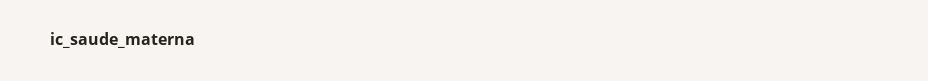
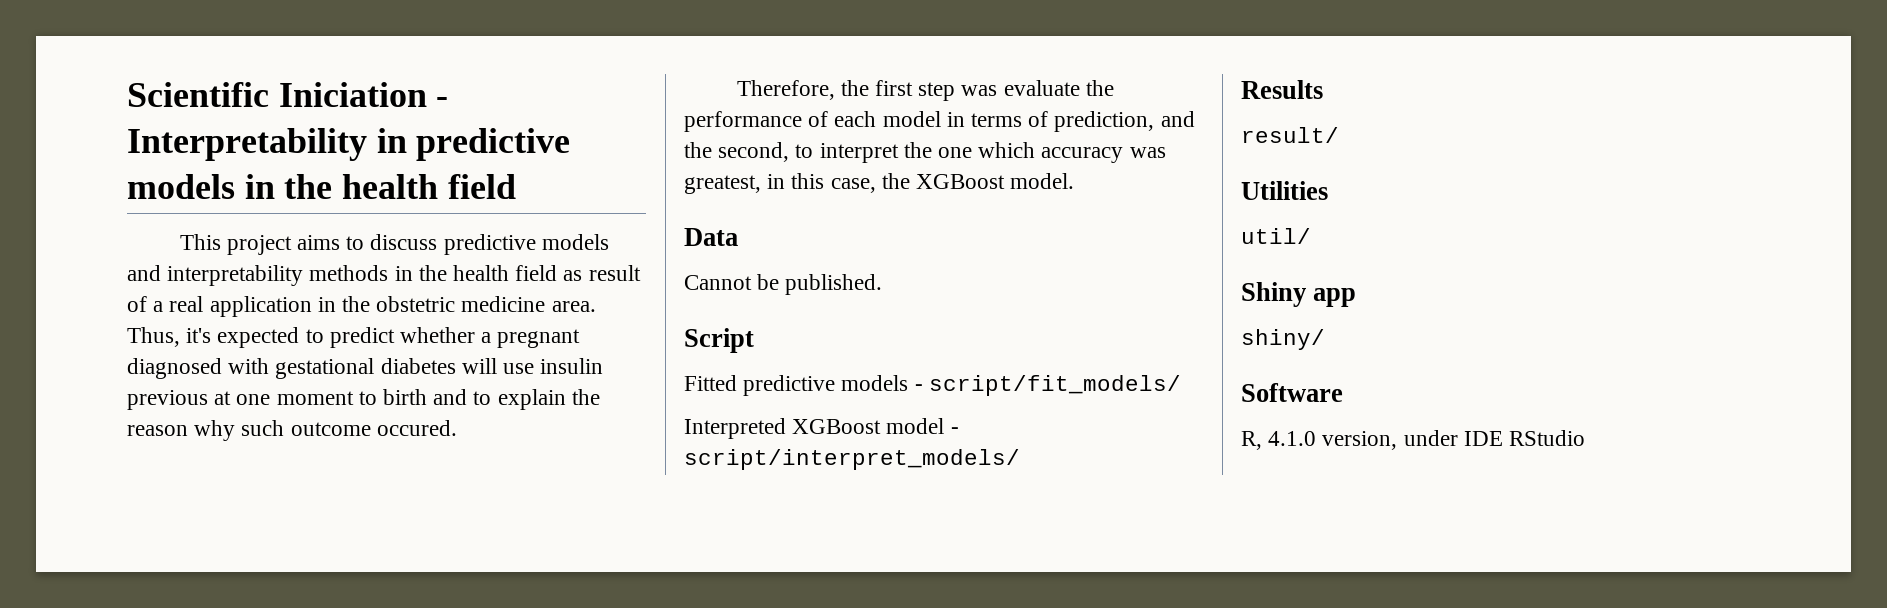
- ic_saude_materna
+ Scientific Iniciation - Interpretability in predictive models in the health field
+ This project aims to discuss predictive models and interpretability methods in the health field as result of a real application in the obstetric medicine area. Thus, it's expected to predict whether a pregnant diagnosed with gestational diabetes will use insulin previous at one moment to birth and to explain the reason why such outcome occured.
+ Therefore, the first step was evaluate the performance of each model in terms of prediction, and the second, to interpret the one which accuracy was greatest, in this case, the XGBoost model.
+ Data
+ Cannot be published.
+ Script
+ Fitted predictive models - script/fit_models/
+ Interpreted XGBoost model - script/interpret_models/
+ Results
+ result/
+ Utilities
+ util/
+ Shiny app
+ shiny/
+ Software
+ R, 4.1.0 version, under IDE RStudio

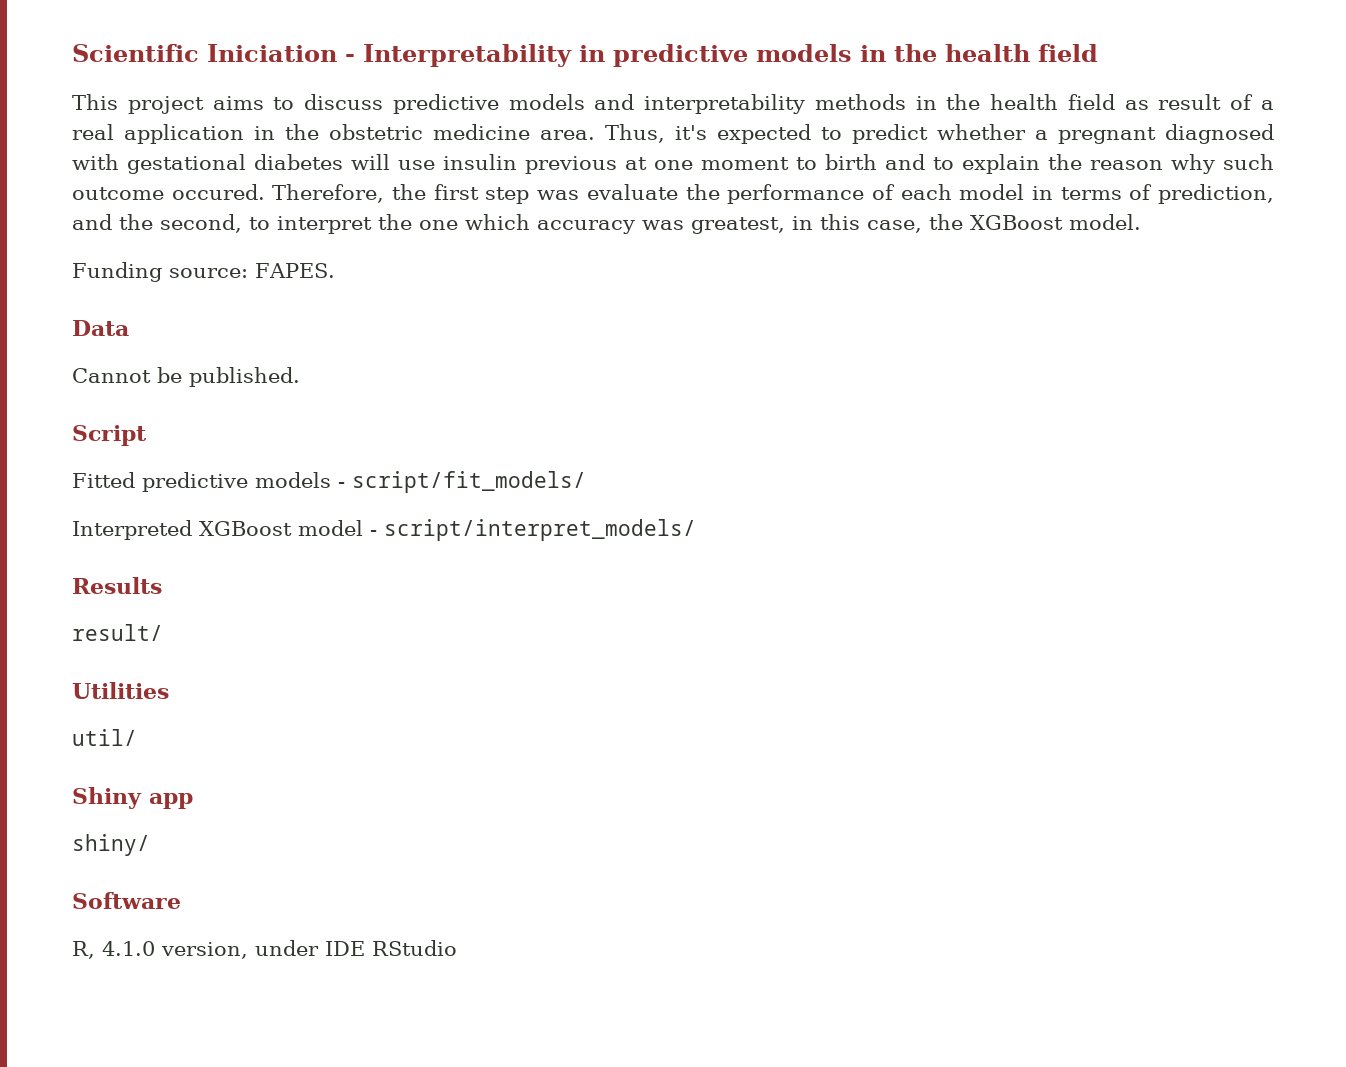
- Thus, it's expected to predict whether a pregnant diagnosed with gestational diabetes will use insulin previous at one moment to birth and to explain the reason why such outcome occured.
- Therefore, the first step was evaluate the performance of each model in terms of prediction, and the second, to interpret the one which accuracy was greatest, in this case, the XGBoost model.
+ Thus, it's expected to predict whether a pregnant diagnosed with gestational diabetes will use insulin previous at one moment to birth and to explain the reason why such outcome occured. Therefore, the first step was evaluate the performance of each model in terms of prediction, and the second, to interpret the one which accuracy was greatest, in this case, the XGBoost model.
+ Funding source: FAPES.

